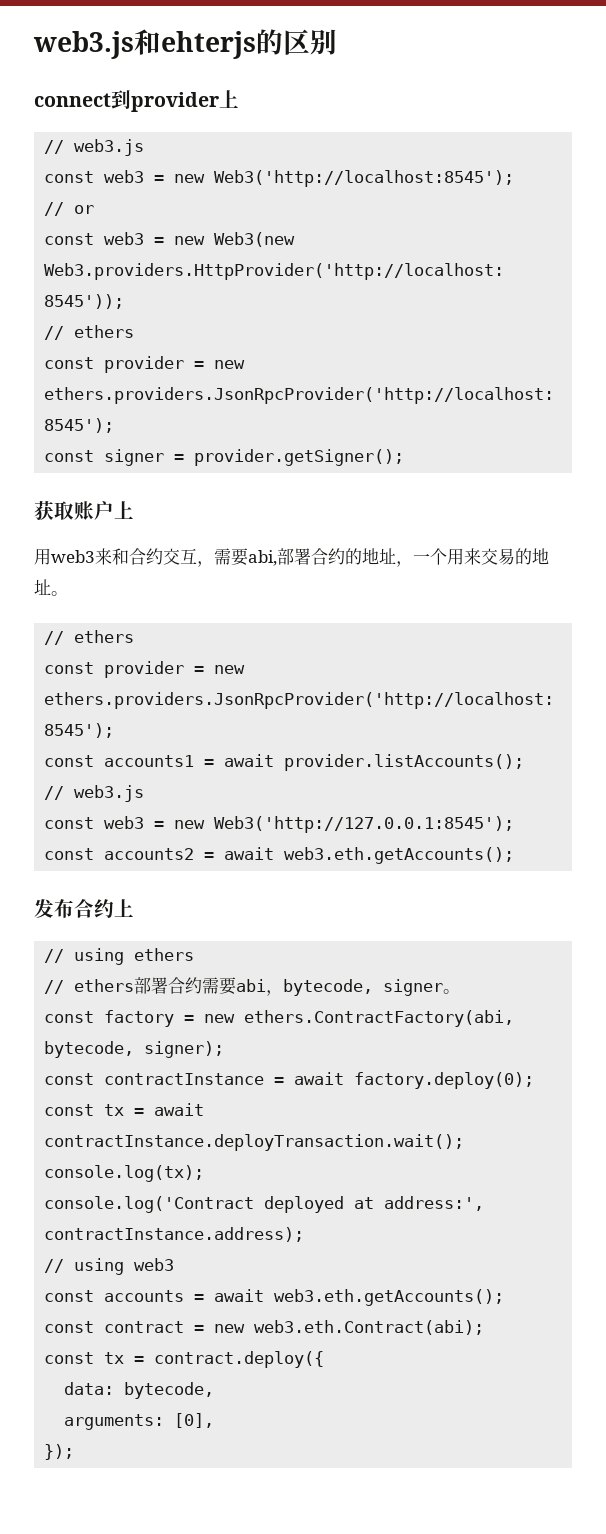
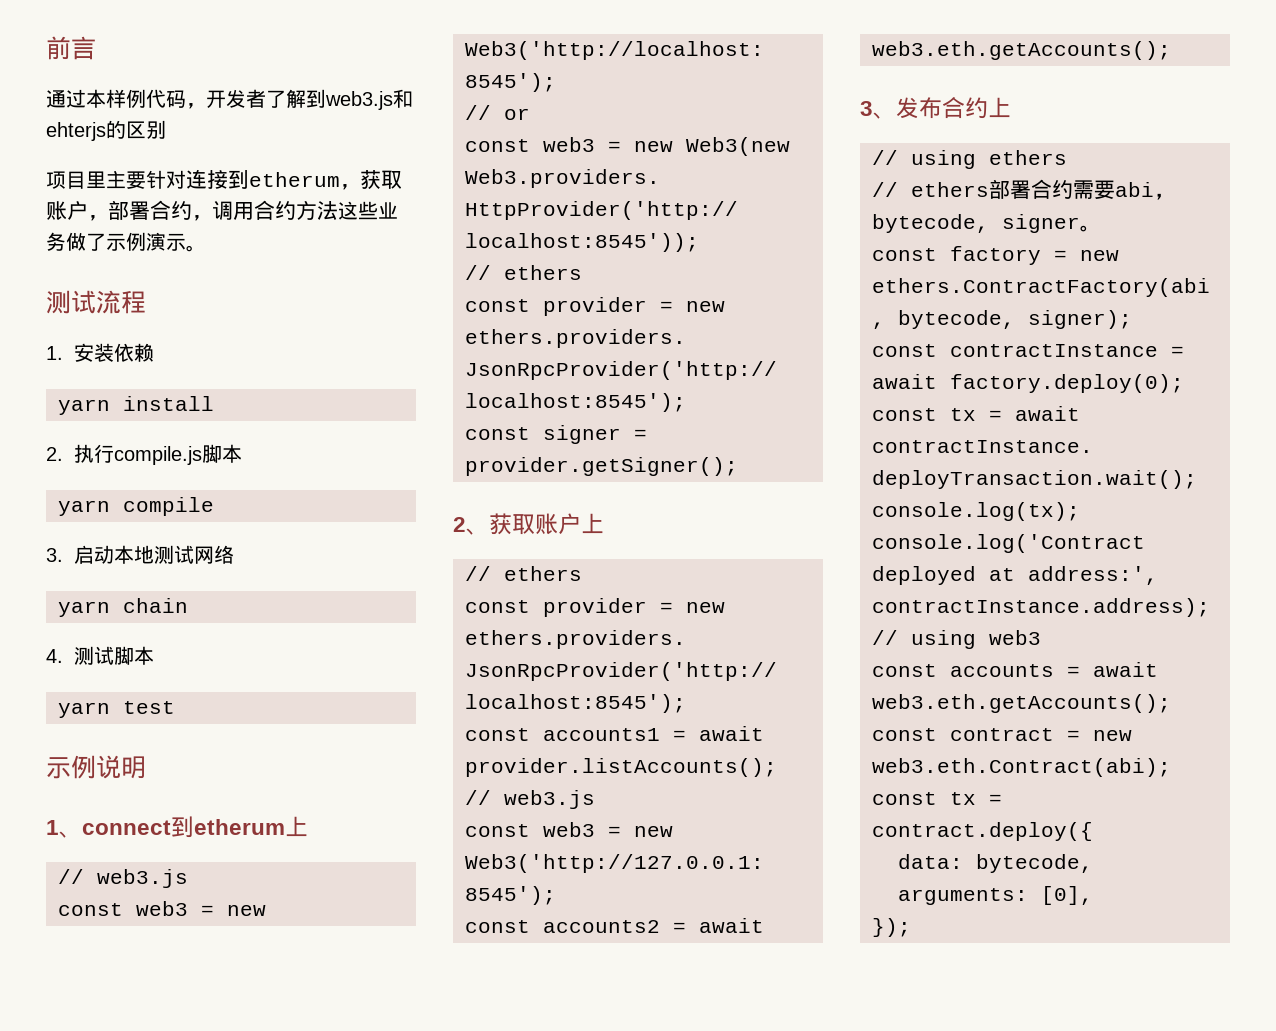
- web3.js和ehterjs的区别
- connect到provider上
+ 前言
+ 通过本样例代码，开发者了解到web3.js和ehterjs的区别
+ 项目里主要针对连接到etherum，获取账户，部署合约，调用合约方法这些业务做了示例演示。
+ 测试流程
+ 1.安装依赖
+ yarn install
+ 2.执行compile.js脚本
+ yarn compile
+ 3.启动本地测试网络
+ yarn chain
+ 4.测试脚本
+ yarn test
+ 示例说明
+ 1、connect到etherum上
- 获取账户上
+ 2、获取账户上
- 用web3来和合约交互，需要abi,部署合约的地址，一个用来交易的地址。
- 发布合约上
+ 3、发布合约上

